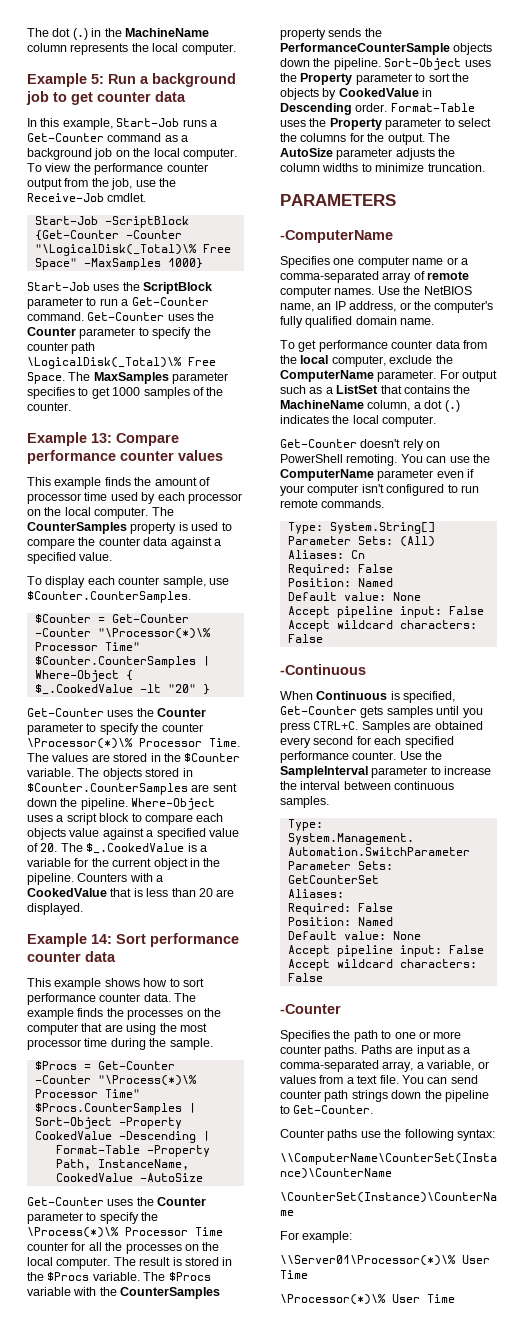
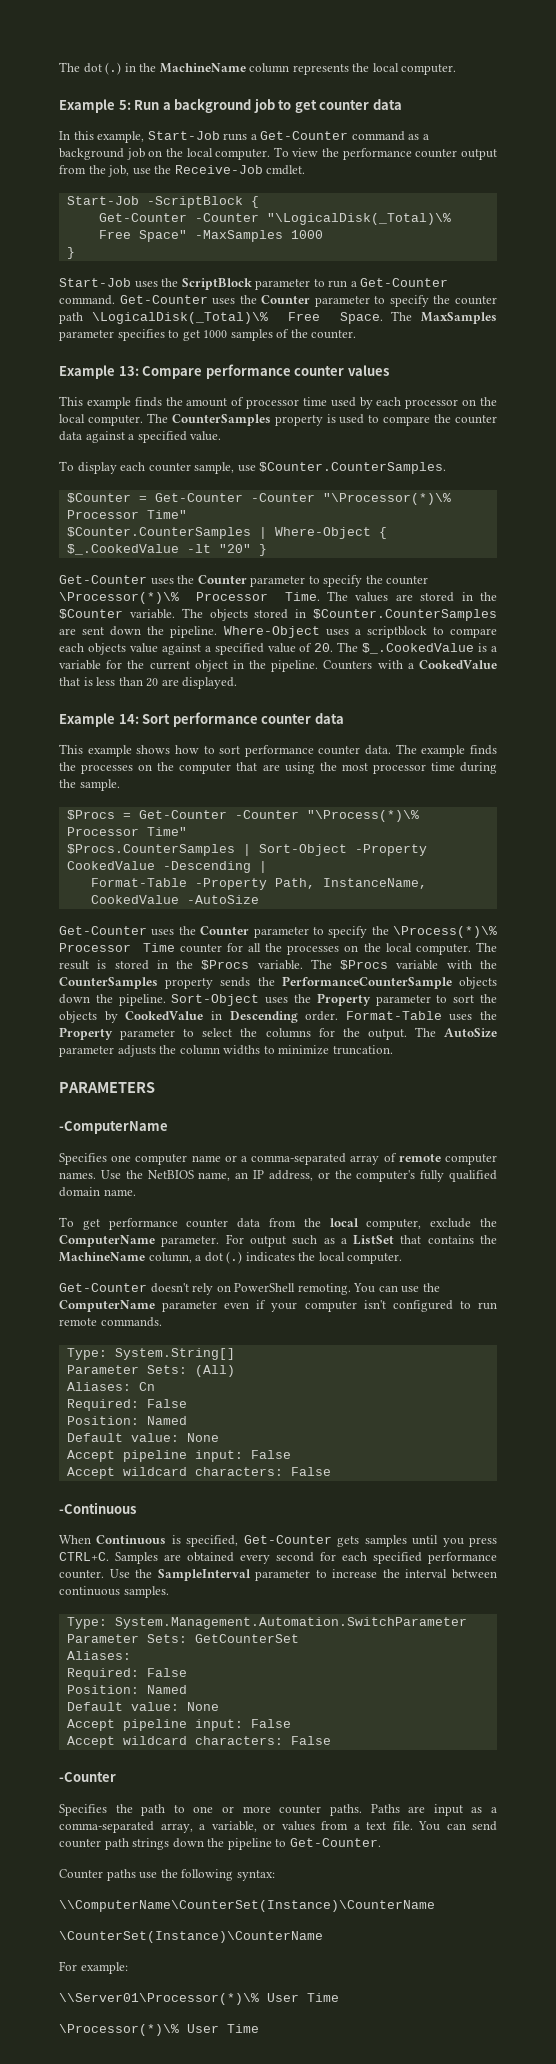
- Start-Job -ScriptBlock {Get-Counter -Counter "\LogicalDisk(_Total)\% Free Space" -MaxSamples 1000}
+ Start-Job -ScriptBlock {
+ Get-Counter -Counter "\LogicalDisk(_Total)\% Free Space" -MaxSamples 1000
+ }
- Where-Object uses a script block to compare each objects value against a specified value of 20. The $_.CookedValue is a variable for the current object in the pipeline.
+ Where-Object uses a scriptblock to compare each objects value against a specified value of 20. The $_.CookedValue is a variable for the current object in the pipeline.

